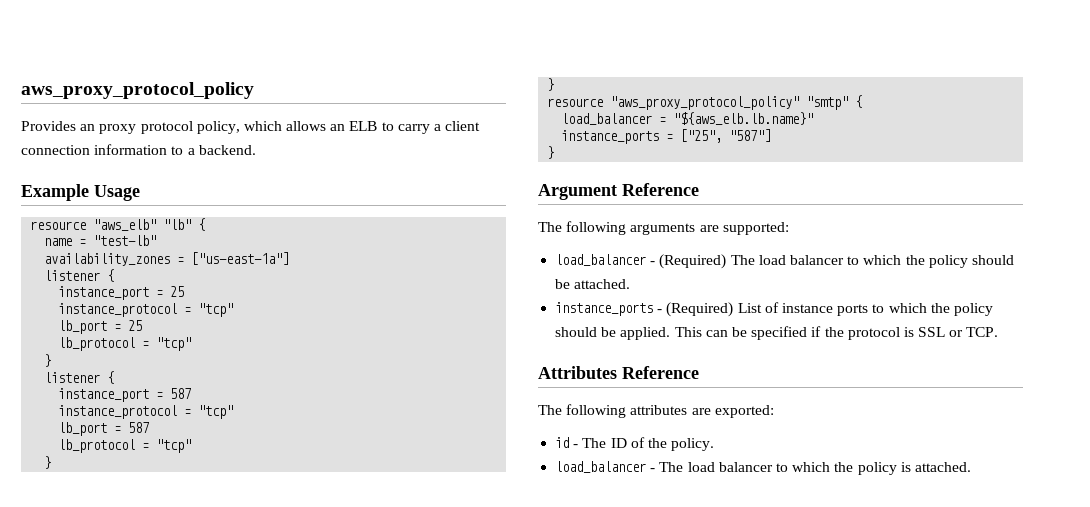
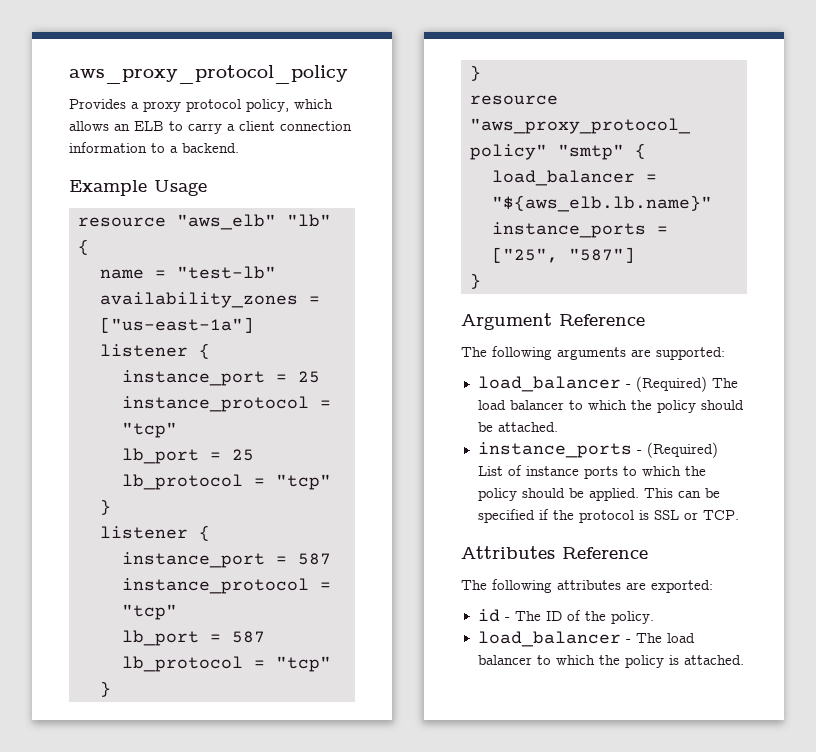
- Provides an proxy protocol policy, which allows an ELB to carry a client connection information to a backend.
+ Provides a proxy protocol policy, which allows an ELB to carry a client connection information to a backend.

